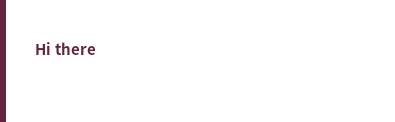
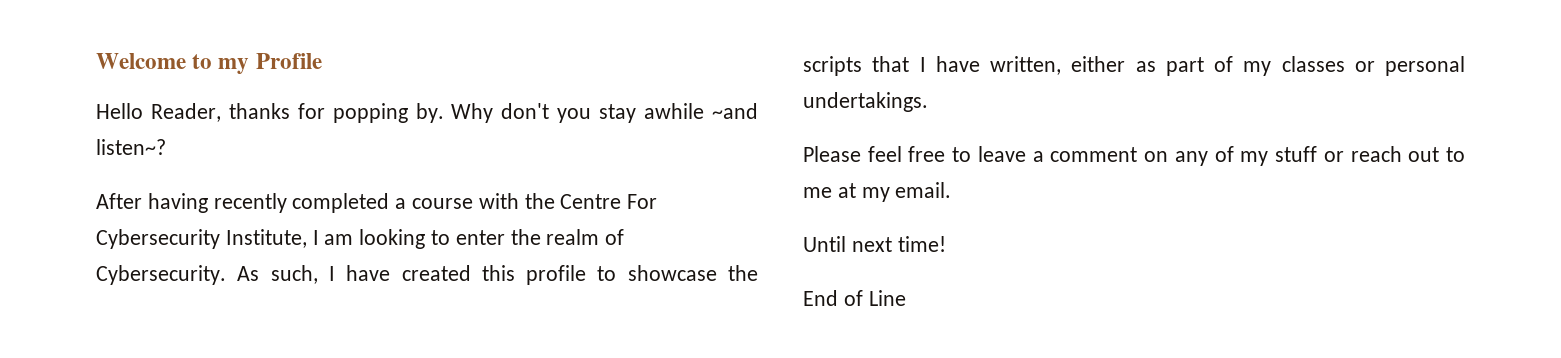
- Hi there
+ Welcome to my Profile
+ Hello Reader, thanks for popping by. Why don't you stay awhile ~and listen~?
+ After having recently completed a course with the Centre For Cybersecurity Institute, I am looking to enter the realm of Cybersecurity. As such, I have created this profile to showcase the scripts that I have written, either as part of my classes or personal undertakings.
+ Please feel free to leave a comment on any of my stuff or reach out to me at my email.
+ Until next time!
+ End of Line

